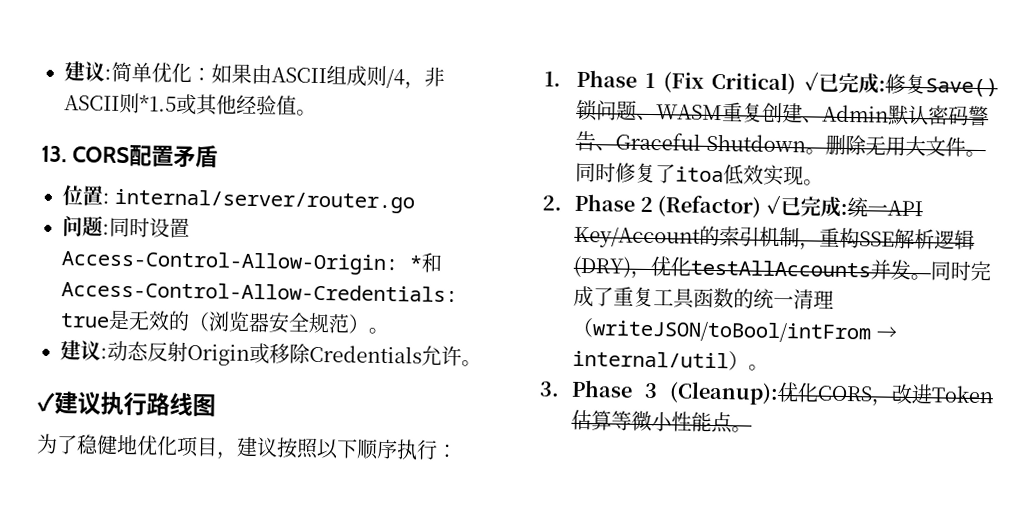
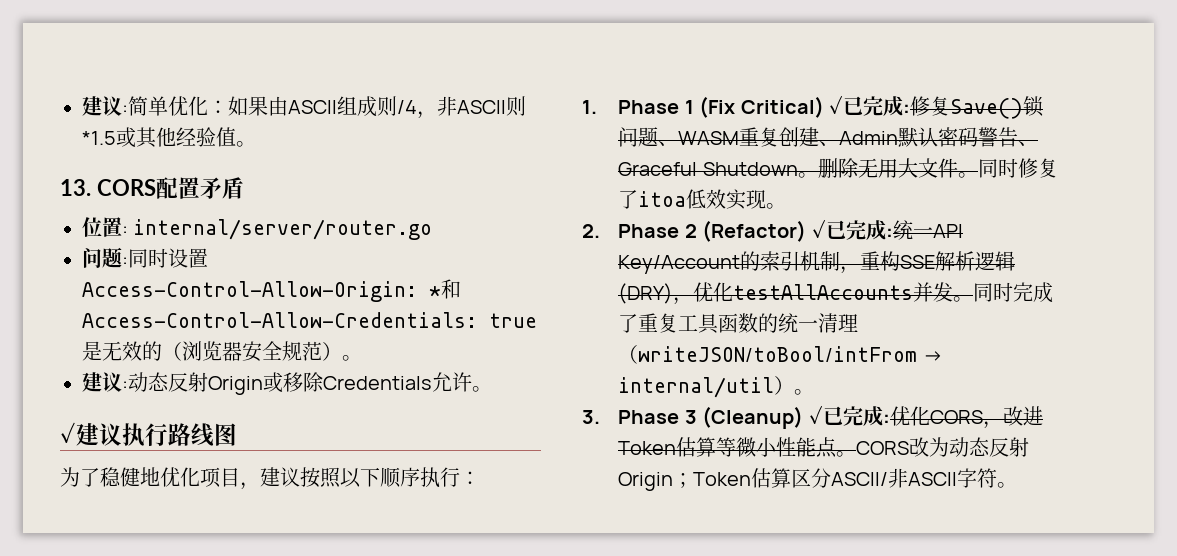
- 3. Phase 3 (Cleanup):优化CORS，改进Token估算等微小性能点。
+ 3. Phase 3 (Cleanup) ✓已完成:优化CORS，改进Token估算等微小性能点。
+ CORS改为动态反射Origin；Token估算区分ASCII/非ASCII字符。

